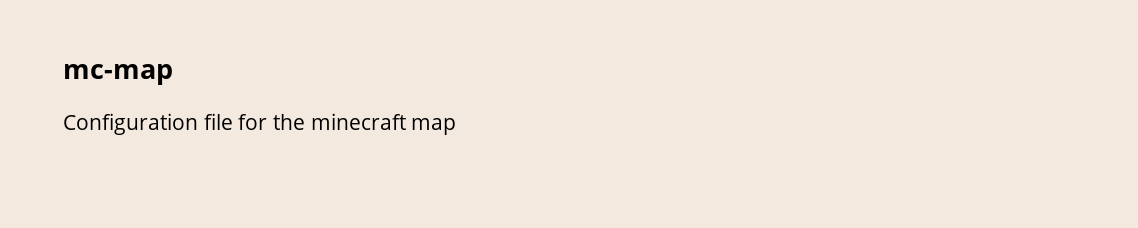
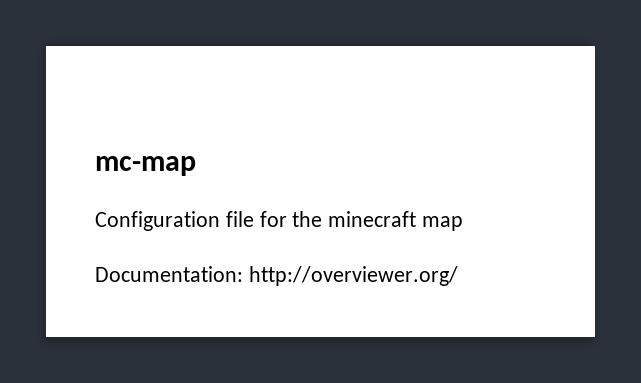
+ Documentation: http://overviewer.org/

